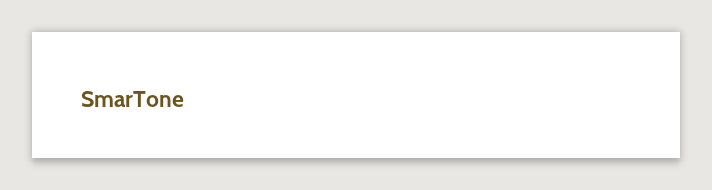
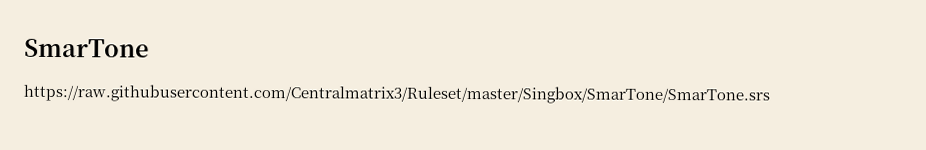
+ https://raw.githubusercontent.com/Centralmatrix3/Ruleset/master/Singbox/SmarTone/SmarTone.srs

